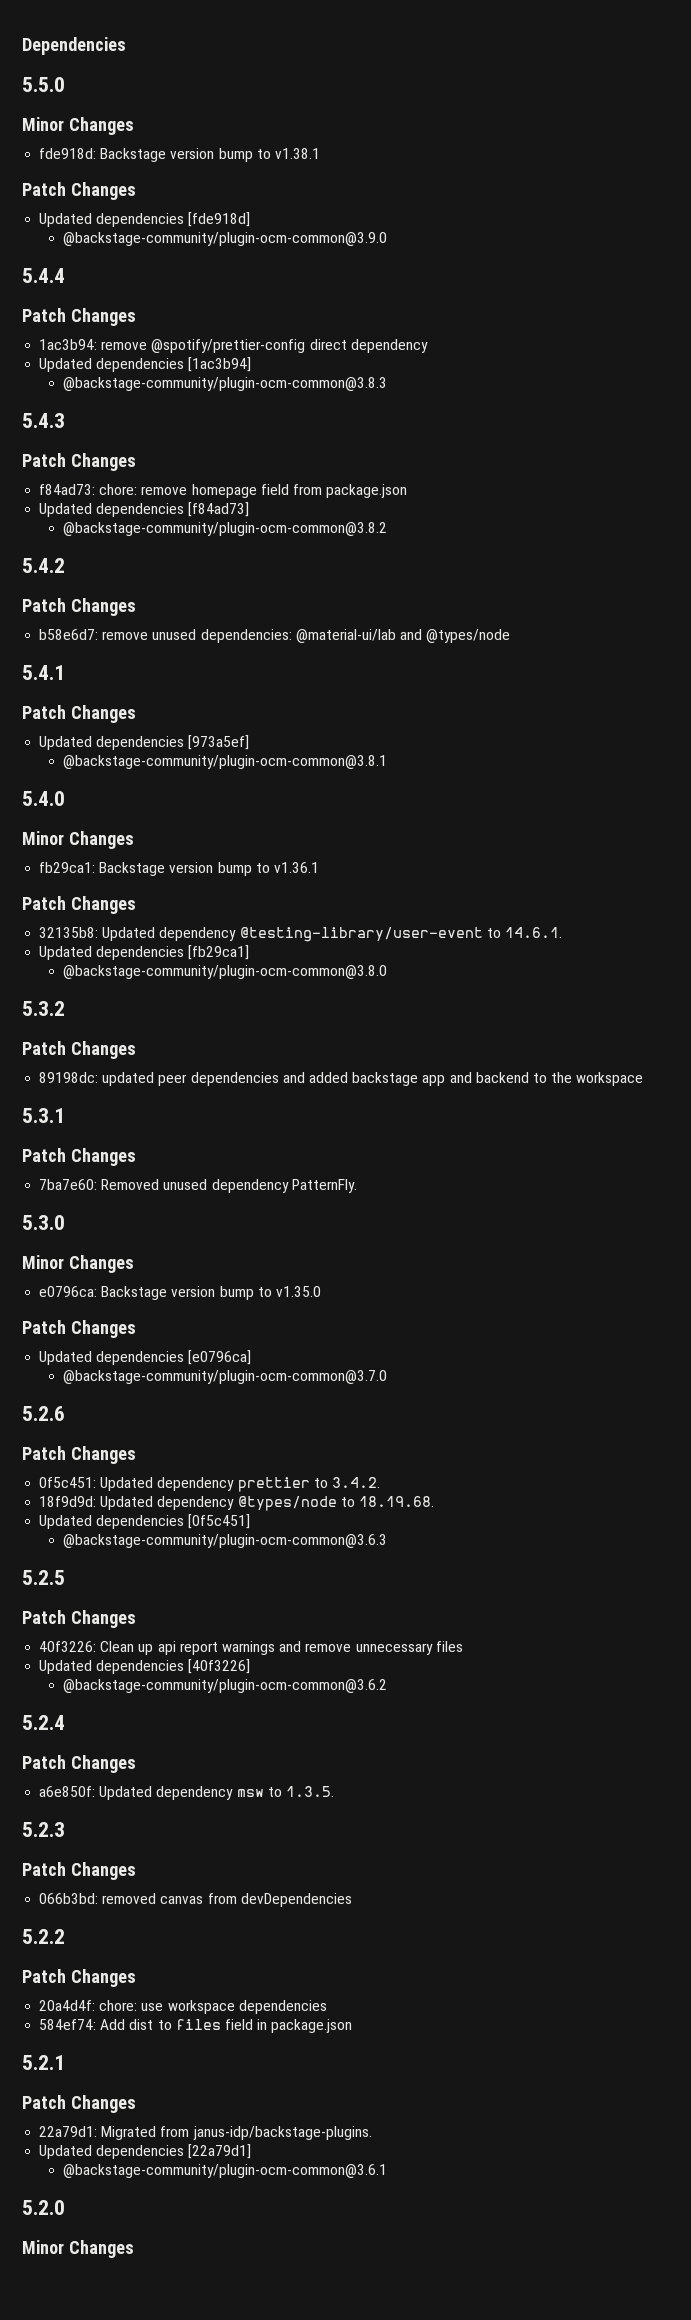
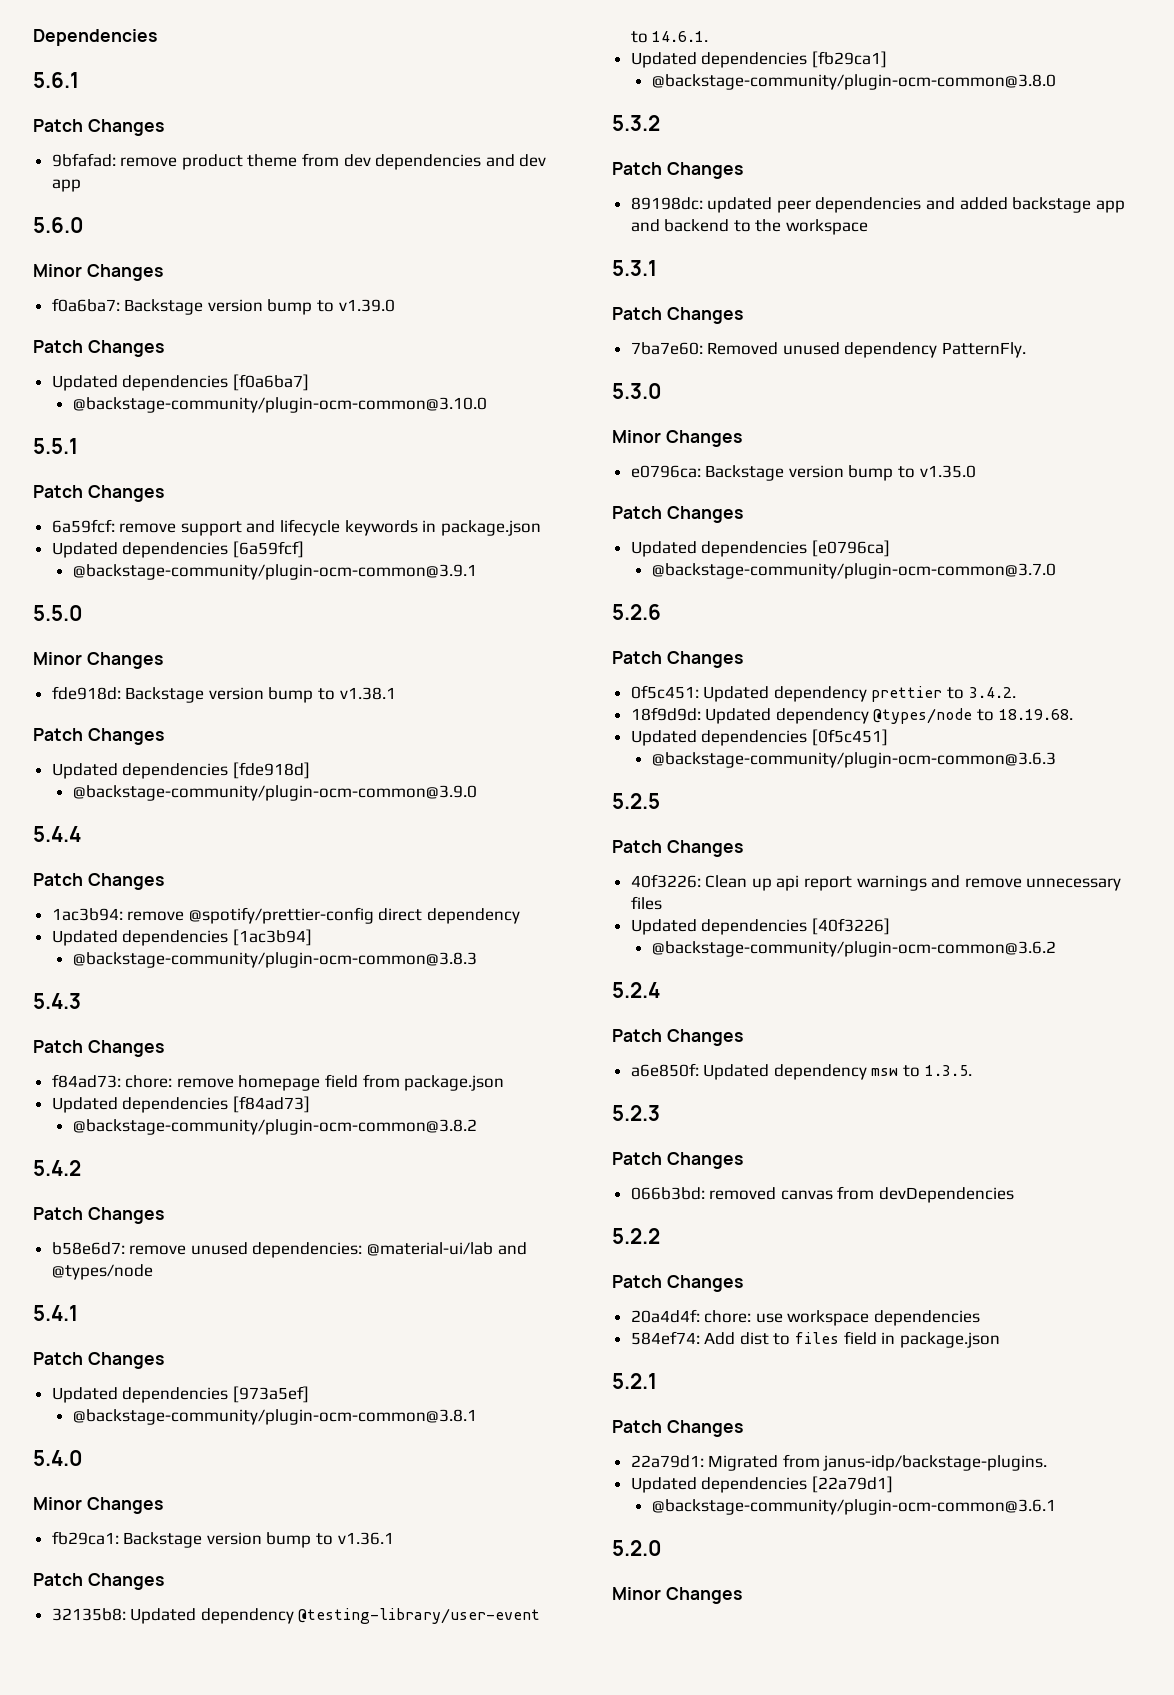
+ 5.6.1
+ Patch Changes
+ 9bfafad: remove product theme from dev dependencies and dev app
+ 5.6.0
+ Minor Changes
+ f0a6ba7: Backstage version bump to v1.39.0
+ Patch Changes
+ Updated dependencies [f0a6ba7]
+ @backstage-community/plugin-ocm-common@3.10.0
+ 5.5.1
+ Patch Changes
+ 6a59fcf: remove support and lifecycle keywords in package.json
+ Updated dependencies [6a59fcf]
+ @backstage-community/plugin-ocm-common@3.9.1

